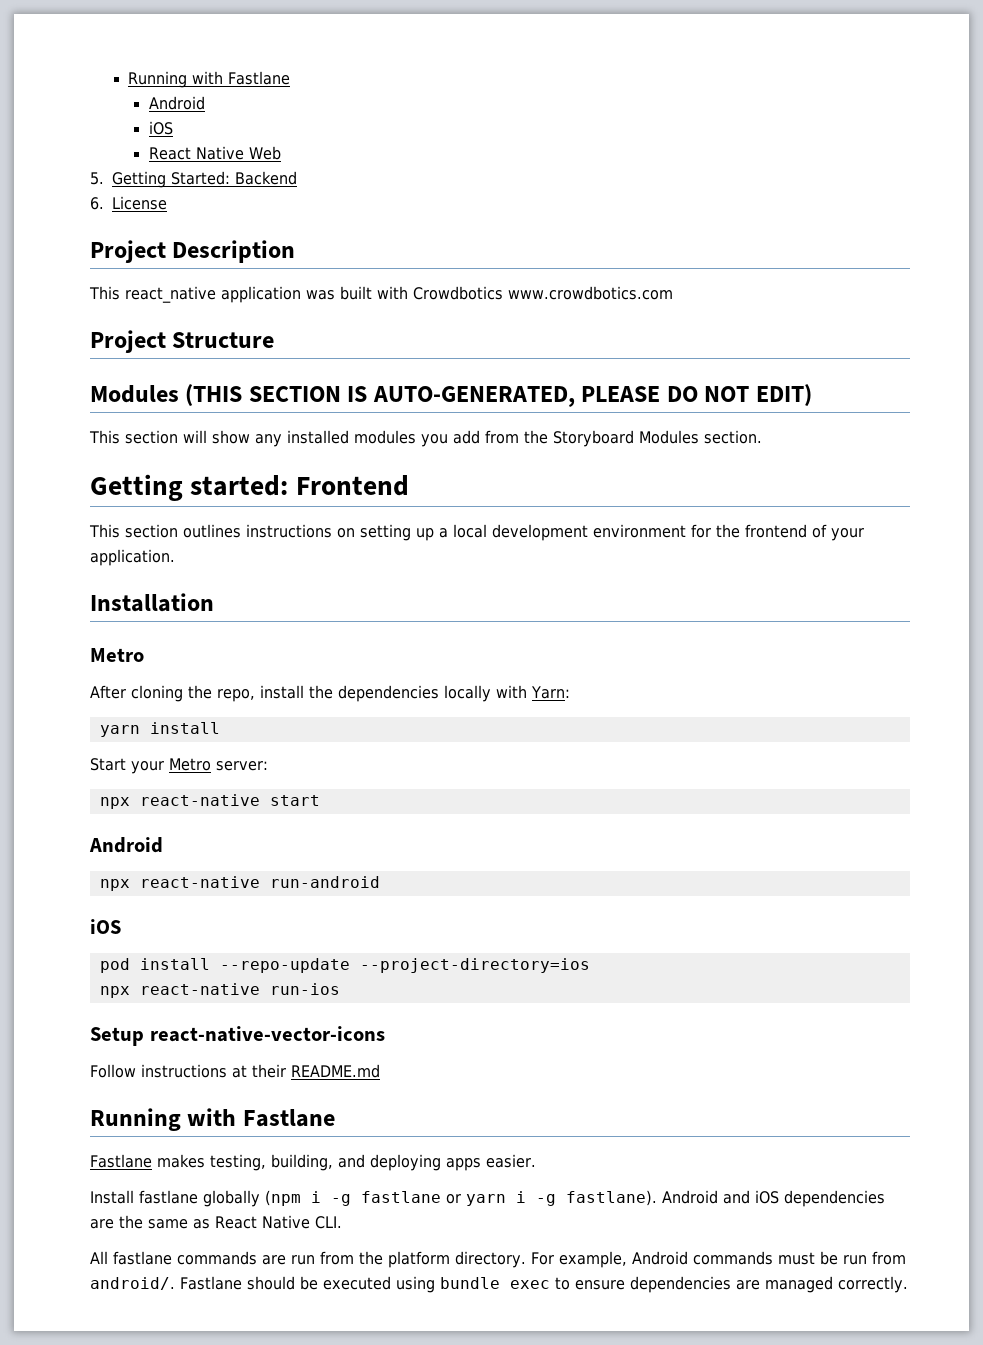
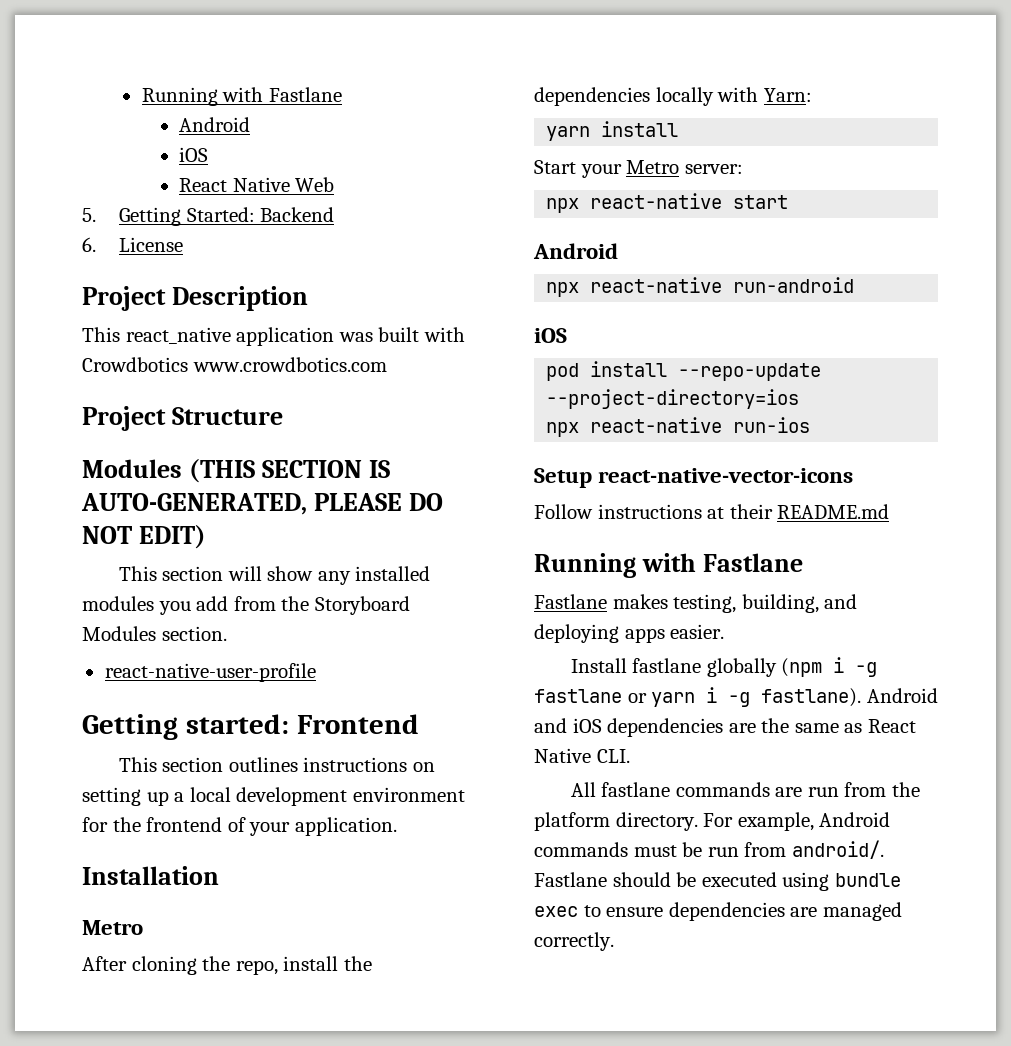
+ react-native-user-profile

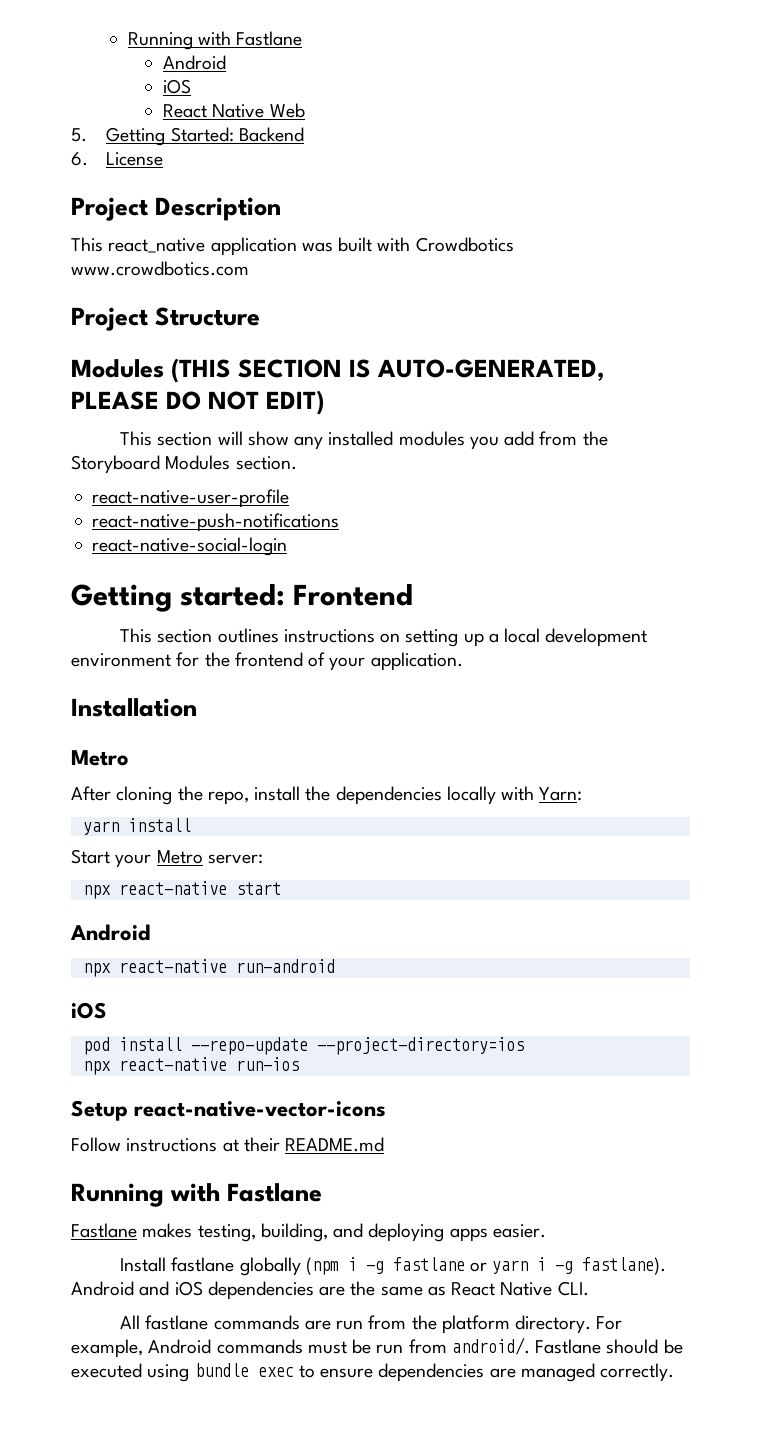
+ react-native-push-notifications
+ react-native-social-login

